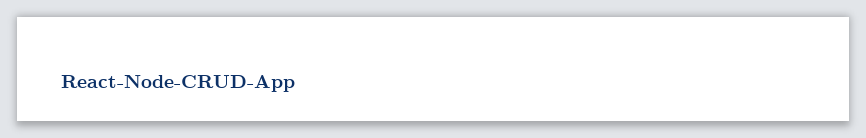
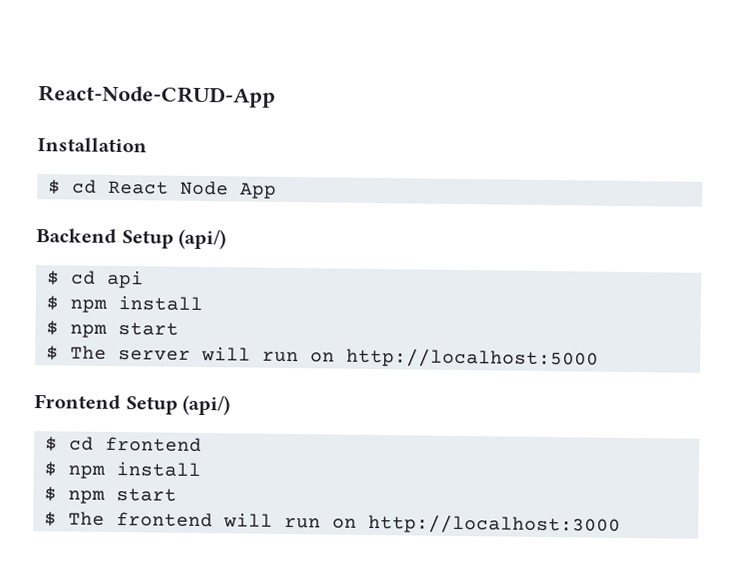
+ Installation
+ $ cd React Node App
+ Backend Setup (api/)
+ $ cd api
+ $ npm install
+ $ npm start
+ $ The server will run on http://localhost:5000
+ Frontend Setup (api/)
+ $ cd frontend
+ $ npm install
+ $ npm start
+ $ The frontend will run on http://localhost:3000

